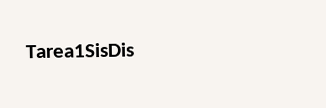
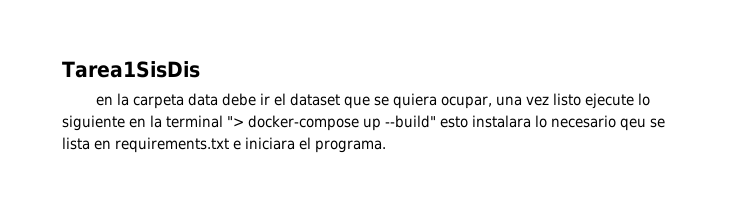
+ en la carpeta data debe ir el dataset que se quiera ocupar, una vez listo ejecute lo siguiente en la terminal "> docker-compose up --build" esto instalara lo necesario qeu se lista en requirements.txt e iniciara el programa.

